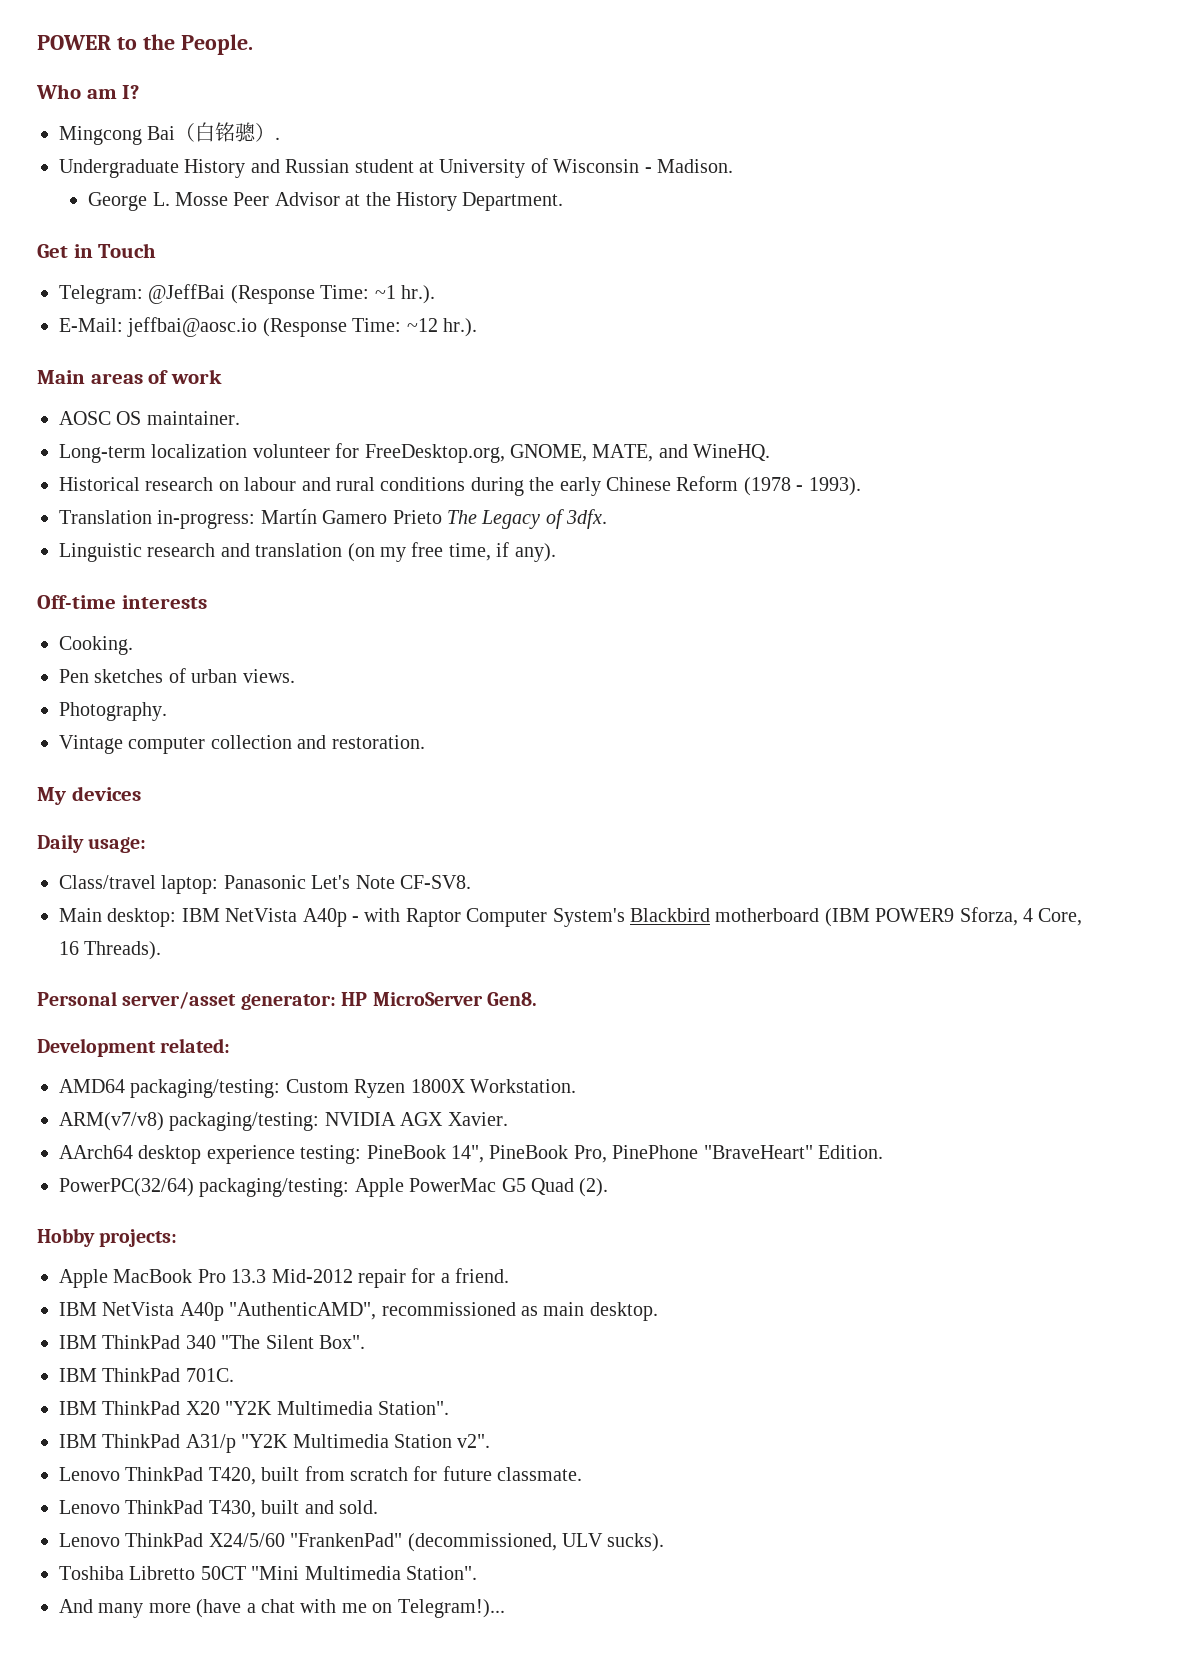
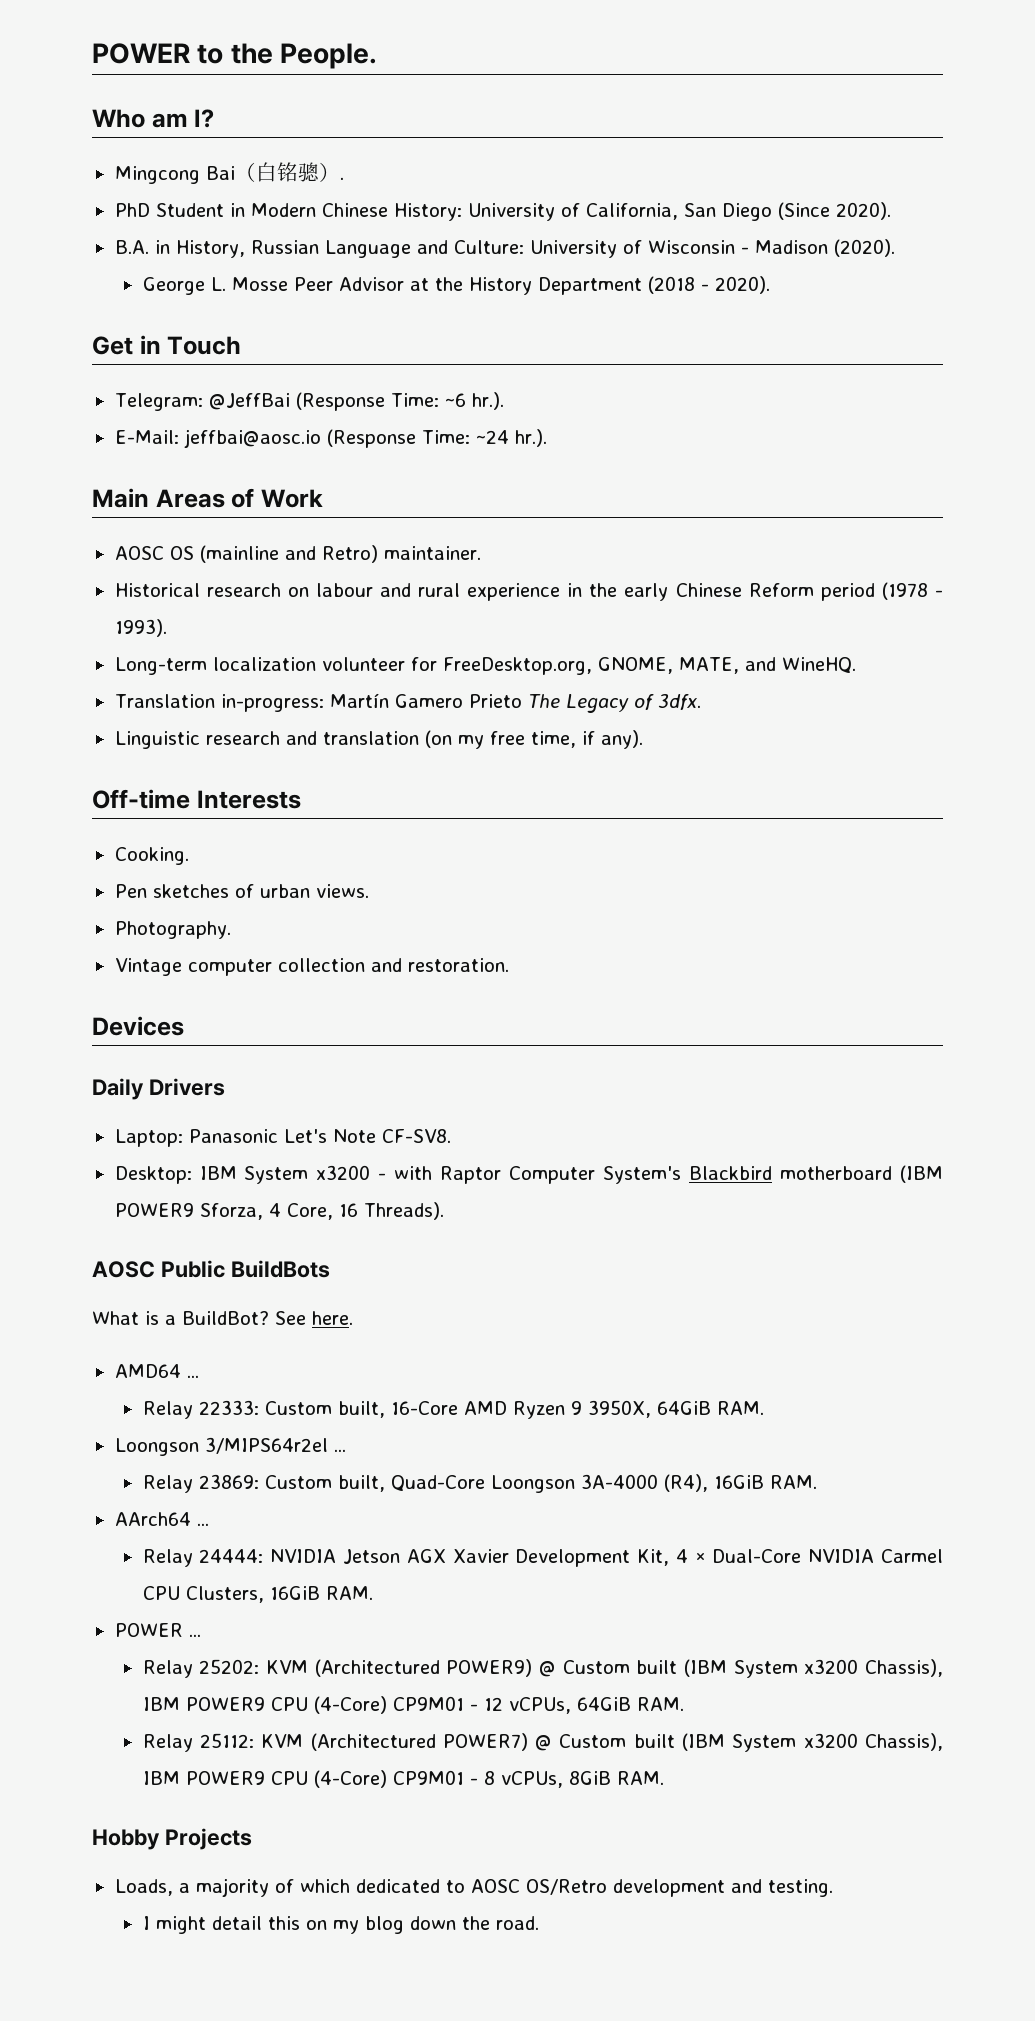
- Undergraduate History and Russian student at University of Wisconsin - Madison.
+ PhD Student in Modern Chinese History: University of California, San Diego (Since 2020).
+ B.A. in History, Russian Language and Culture: University of Wisconsin - Madison (2020).
- George L. Mosse Peer Advisor at the History Department.
+ George L. Mosse Peer Advisor at the History Department (2018 - 2020).
- Telegram: @JeffBai (Response Time: ~1 hr.).
+ Telegram: @JeffBai (Response Time: ~6 hr.).
- E-Mail: jeffbai@aosc.io (Response Time: ~12 hr.).
+ E-Mail: jeffbai@aosc.io (Response Time: ~24 hr.).
- Main areas of work
+ Main Areas of Work
- AOSC OS maintainer.
+ AOSC OS (mainline and Retro) maintainer.
+ Historical research on labour and rural experience in the early Chinese Reform period (1978 - 1993).
- Historical research on labour and rural conditions during the early Chinese Reform (1978 - 1993).
- Off-time interests
+ Off-time Interests
- My devices
+ Devices
- Daily usage:
- Class/travel laptop: Panasonic Let's Note CF-SV8.
+ Daily Drivers
+ Laptop: Panasonic Let's Note CF-SV8.
- Main desktop: IBM NetVista A40p - with Raptor Computer System's Blackbird motherboard (IBM POWER9 Sforza, 4 Core, 16 Threads).
+ Desktop: IBM System x3200 - with Raptor Computer System's Blackbird motherboard (IBM POWER9 Sforza, 4 Core, 16 Threads).
- Personal server/asset generator: HP MicroServer Gen8.
- Development related:
- AMD64 packaging/testing: Custom Ryzen 1800X Workstation.
- ARM(v7/v8) packaging/testing: NVIDIA AGX Xavier.
- AArch64 desktop experience testing: PineBook 14", PineBook Pro, PinePhone "BraveHeart" Edition.
- PowerPC(32/64) packaging/testing: Apple PowerMac G5 Quad (2).
- Hobby projects:
- Apple MacBook Pro 13.3 Mid-2012 repair for a friend.
- IBM NetVista A40p "AuthenticAMD", recommissioned as main desktop.
- IBM ThinkPad 340 "The Silent Box".
- IBM ThinkPad 701C.
- IBM ThinkPad X20 "Y2K Multimedia Station".
- IBM ThinkPad A31/p "Y2K Multimedia Station v2".
- Lenovo ThinkPad T420, built from scratch for future classmate.
- Lenovo ThinkPad T430, built and sold.
- Lenovo ThinkPad X24/5/60 "FrankenPad" (decommissioned, ULV sucks).
- Toshiba Libretto 50CT "Mini Multimedia Station".
- And many more (have a chat with me on Telegram!)...
+ AOSC Public BuildBots
+ What is a BuildBot? See here.
+ AMD64 ...
+ Relay 22333: Custom built, 16-Core AMD Ryzen 9 3950X, 64GiB RAM.
+ Loongson 3/MIPS64r2el ...
+ Relay 23869: Custom built, Quad-Core Loongson 3A-4000 (R4), 16GiB RAM.
+ AArch64 ...
+ Relay 24444: NVIDIA Jetson AGX Xavier Development Kit, 4 × Dual-Core NVIDIA Carmel CPU Clusters, 16GiB RAM.
+ POWER ...
+ Relay 25202: KVM (Architectured POWER9) @ Custom built (IBM System x3200 Chassis), IBM POWER9 CPU (4-Core) CP9M01 - 12 vCPUs, 64GiB RAM.
+ Relay 25112: KVM (Architectured POWER7) @ Custom built (IBM System x3200 Chassis), IBM POWER9 CPU (4-Core) CP9M01 - 8 vCPUs, 8GiB RAM.
+ Hobby Projects
+ Loads, a majority of which dedicated to AOSC OS/Retro development and testing.
+ I might detail this on my blog down the road.

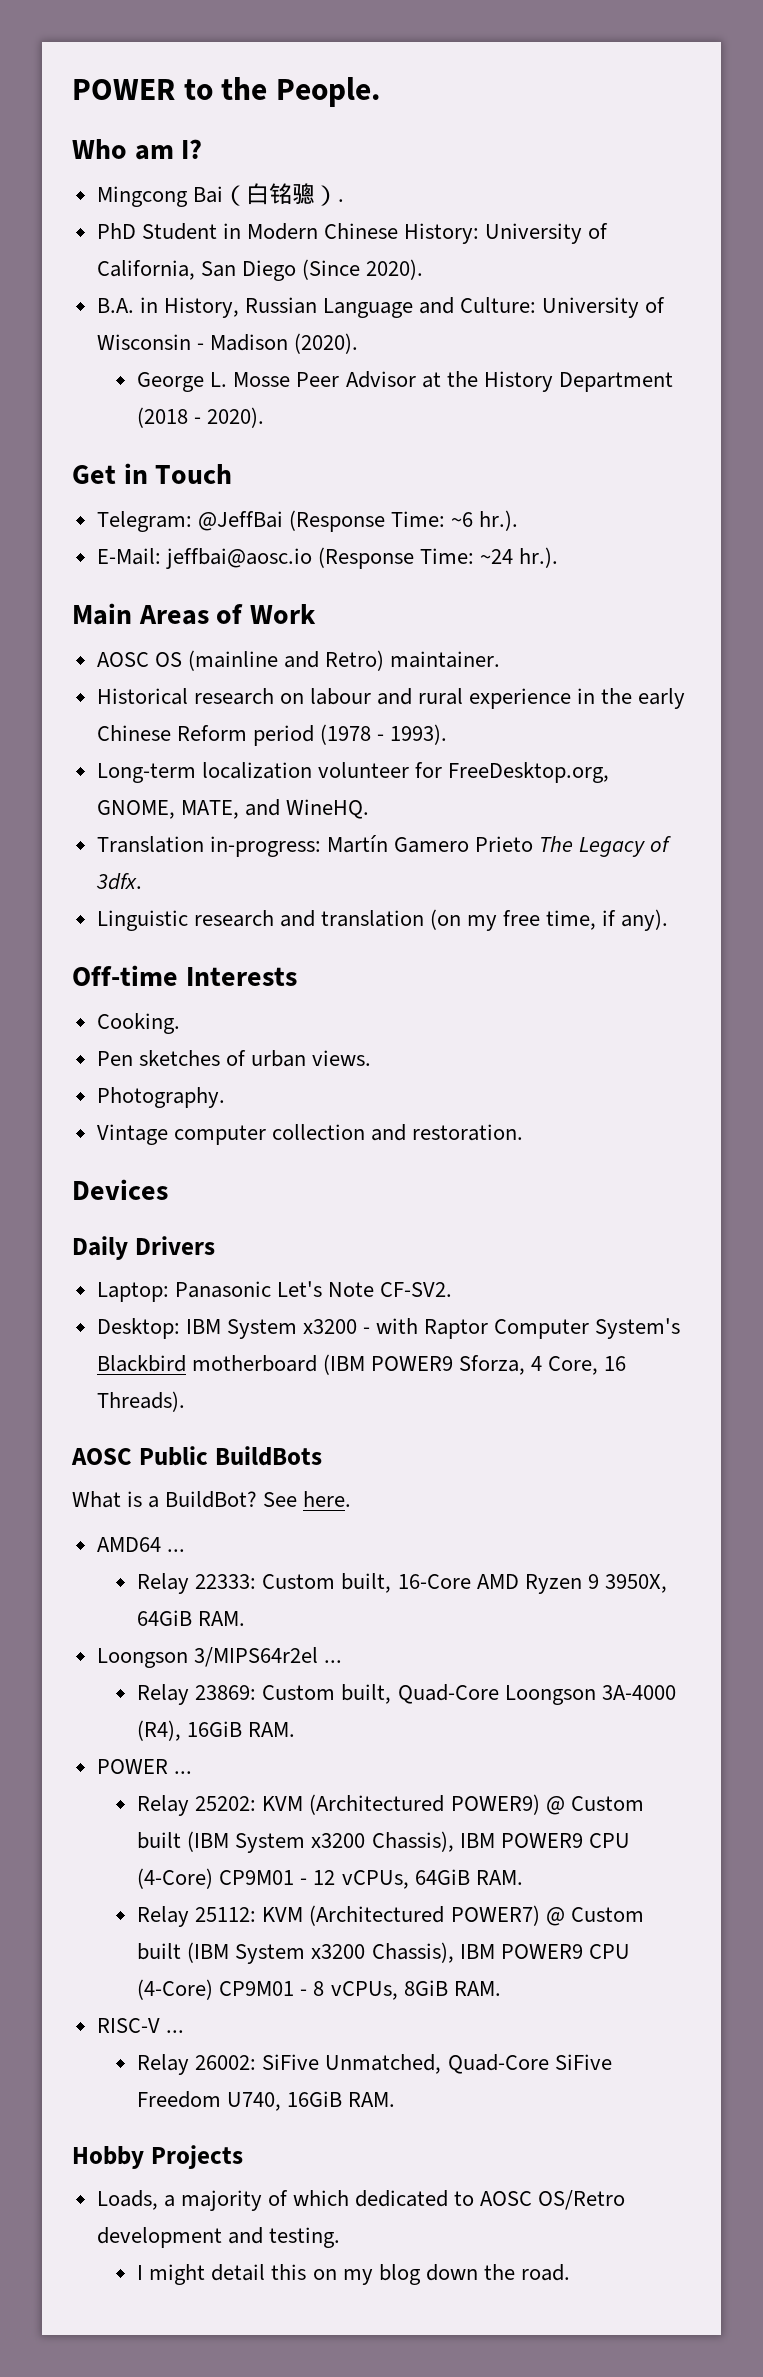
- Laptop: Panasonic Let's Note CF-SV8.
+ Laptop: Panasonic Let's Note CF-SV2.
- AArch64 ...
- Relay 24444: NVIDIA Jetson AGX Xavier Development Kit, 4 × Dual-Core NVIDIA Carmel CPU Clusters, 16GiB RAM.
+ RISC-V ...
+ Relay 26002: SiFive Unmatched, Quad-Core SiFive Freedom U740, 16GiB RAM.

